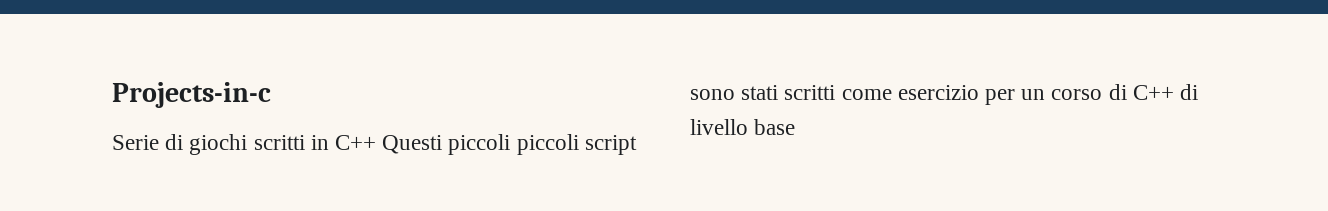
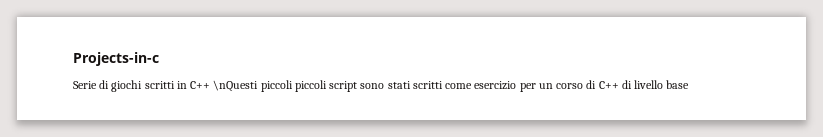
- Serie di giochi scritti in C++ Questi piccoli piccoli script sono stati scritti come esercizio per un corso di C++ di livello base
+ Serie di giochi scritti in C++ \nQuesti piccoli piccoli script sono stati scritti come esercizio per un corso di C++ di livello base

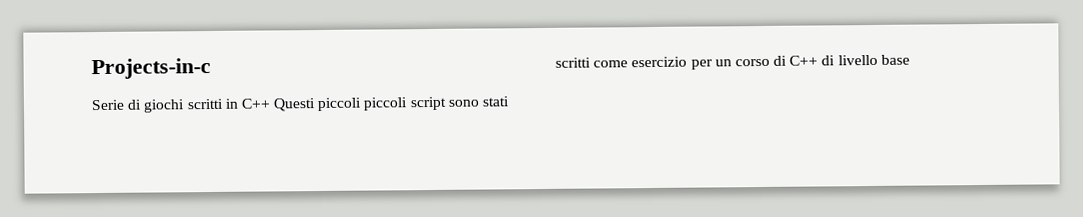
- Serie di giochi scritti in C++ \nQuesti piccoli piccoli script sono stati scritti come esercizio per un corso di C++ di livello base
+ Serie di giochi scritti in C++ Questi piccoli piccoli script sono stati scritti come esercizio per un corso di C++ di livello base

